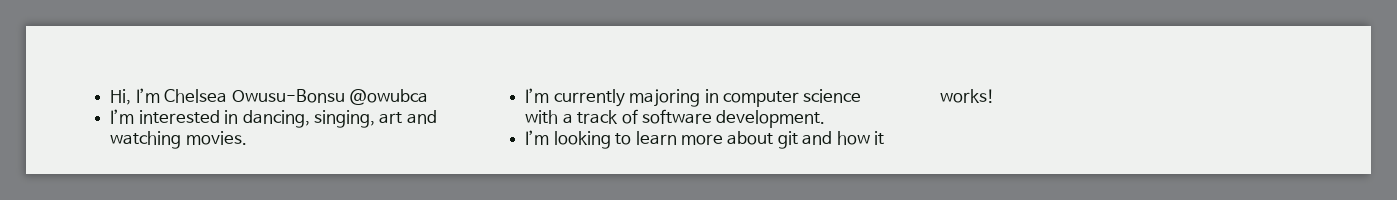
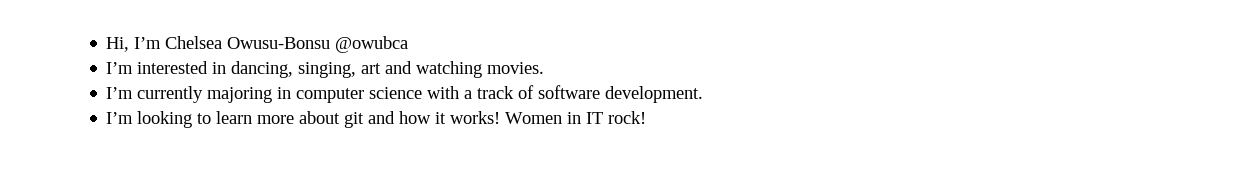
+ Women in IT rock!

